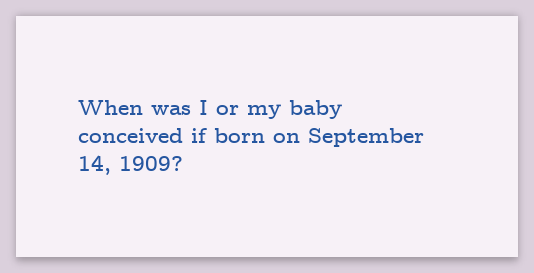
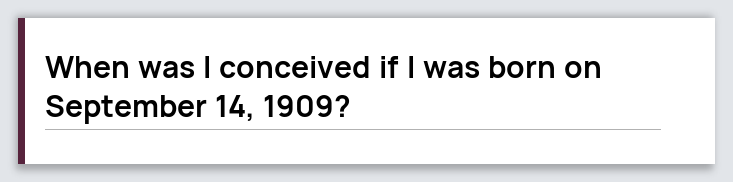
- When was I or my baby conceived if born on September 14, 1909?
+ When was I conceived if I was born on September 14, 1909?

